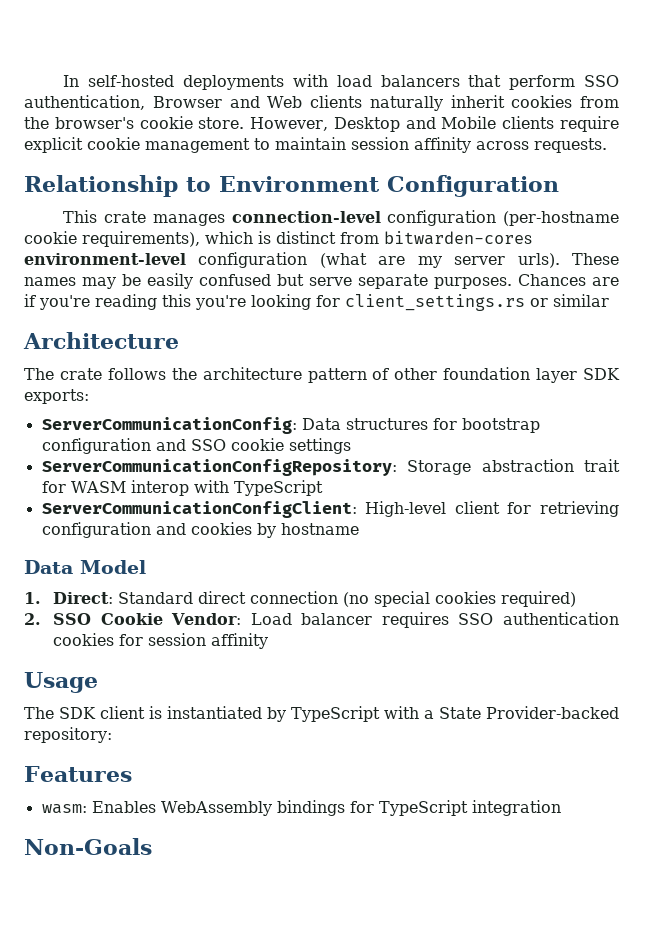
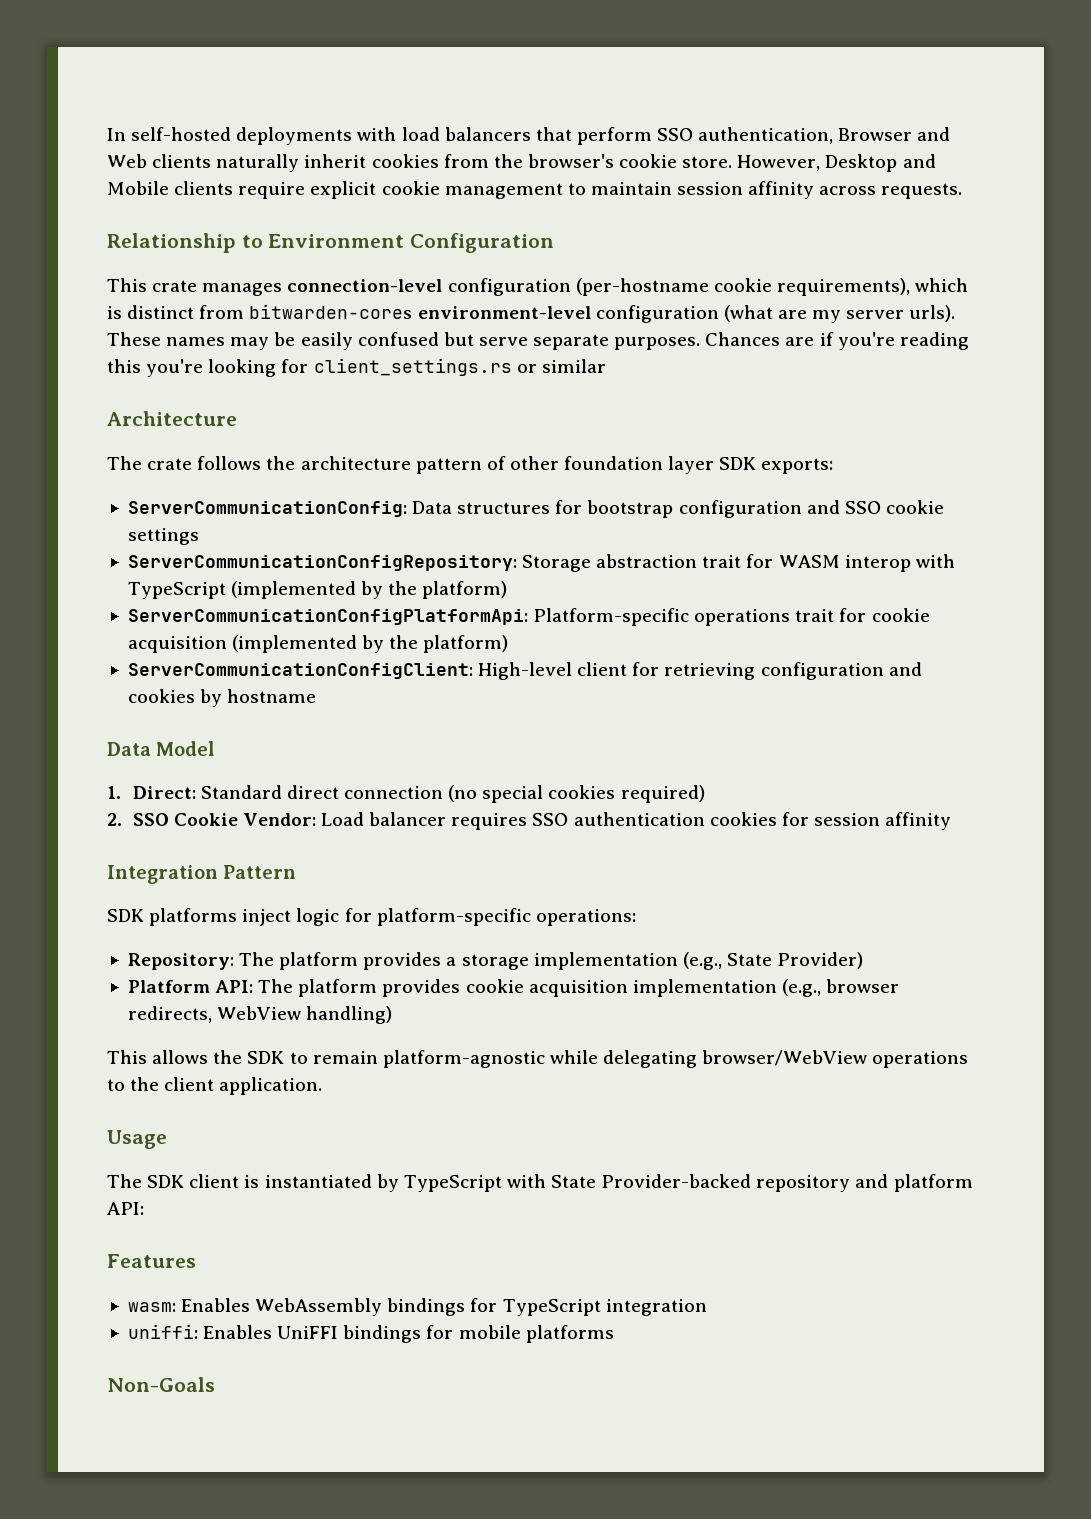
- ServerCommunicationConfigRepository: Storage abstraction trait for WASM interop with TypeScript
+ ServerCommunicationConfigRepository: Storage abstraction trait for WASM interop with TypeScript (implemented by the platform)
+ ServerCommunicationConfigPlatformApi: Platform-specific operations trait for cookie acquisition (implemented by the platform)
+ Integration Pattern
+ SDK platforms inject logic for platform-specific operations:
+ Repository: The platform provides a storage implementation (e.g., State Provider)
+ Platform API: The platform provides cookie acquisition implementation (e.g., browser redirects, WebView handling)
+ This allows the SDK to remain platform-agnostic while delegating browser/WebView operations to the client application.
- The SDK client is instantiated by TypeScript with a State Provider-backed repository:
+ The SDK client is instantiated by TypeScript with State Provider-backed repository and platform API:
+ uniffi: Enables UniFFI bindings for mobile platforms

